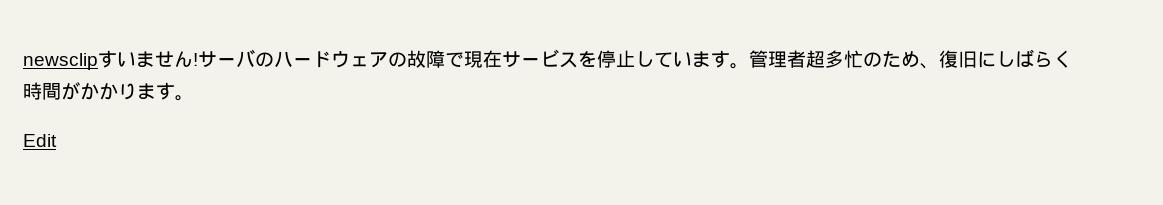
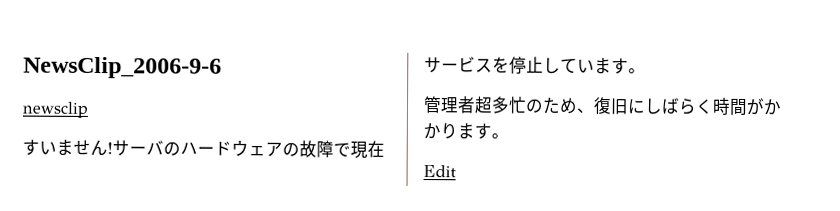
+ NewsClip_2006-9-6
- newsclipすいません!
+ newsclip
+ すいません!
- サーバのハードウェアの故障で現在サービスを停止しています。管理者超多忙のため、復旧にしばらく時間がかかります。
+ サーバのハードウェアの故障で現在サービスを停止しています。
+ 管理者超多忙のため、復旧にしばらく時間がかかります。

